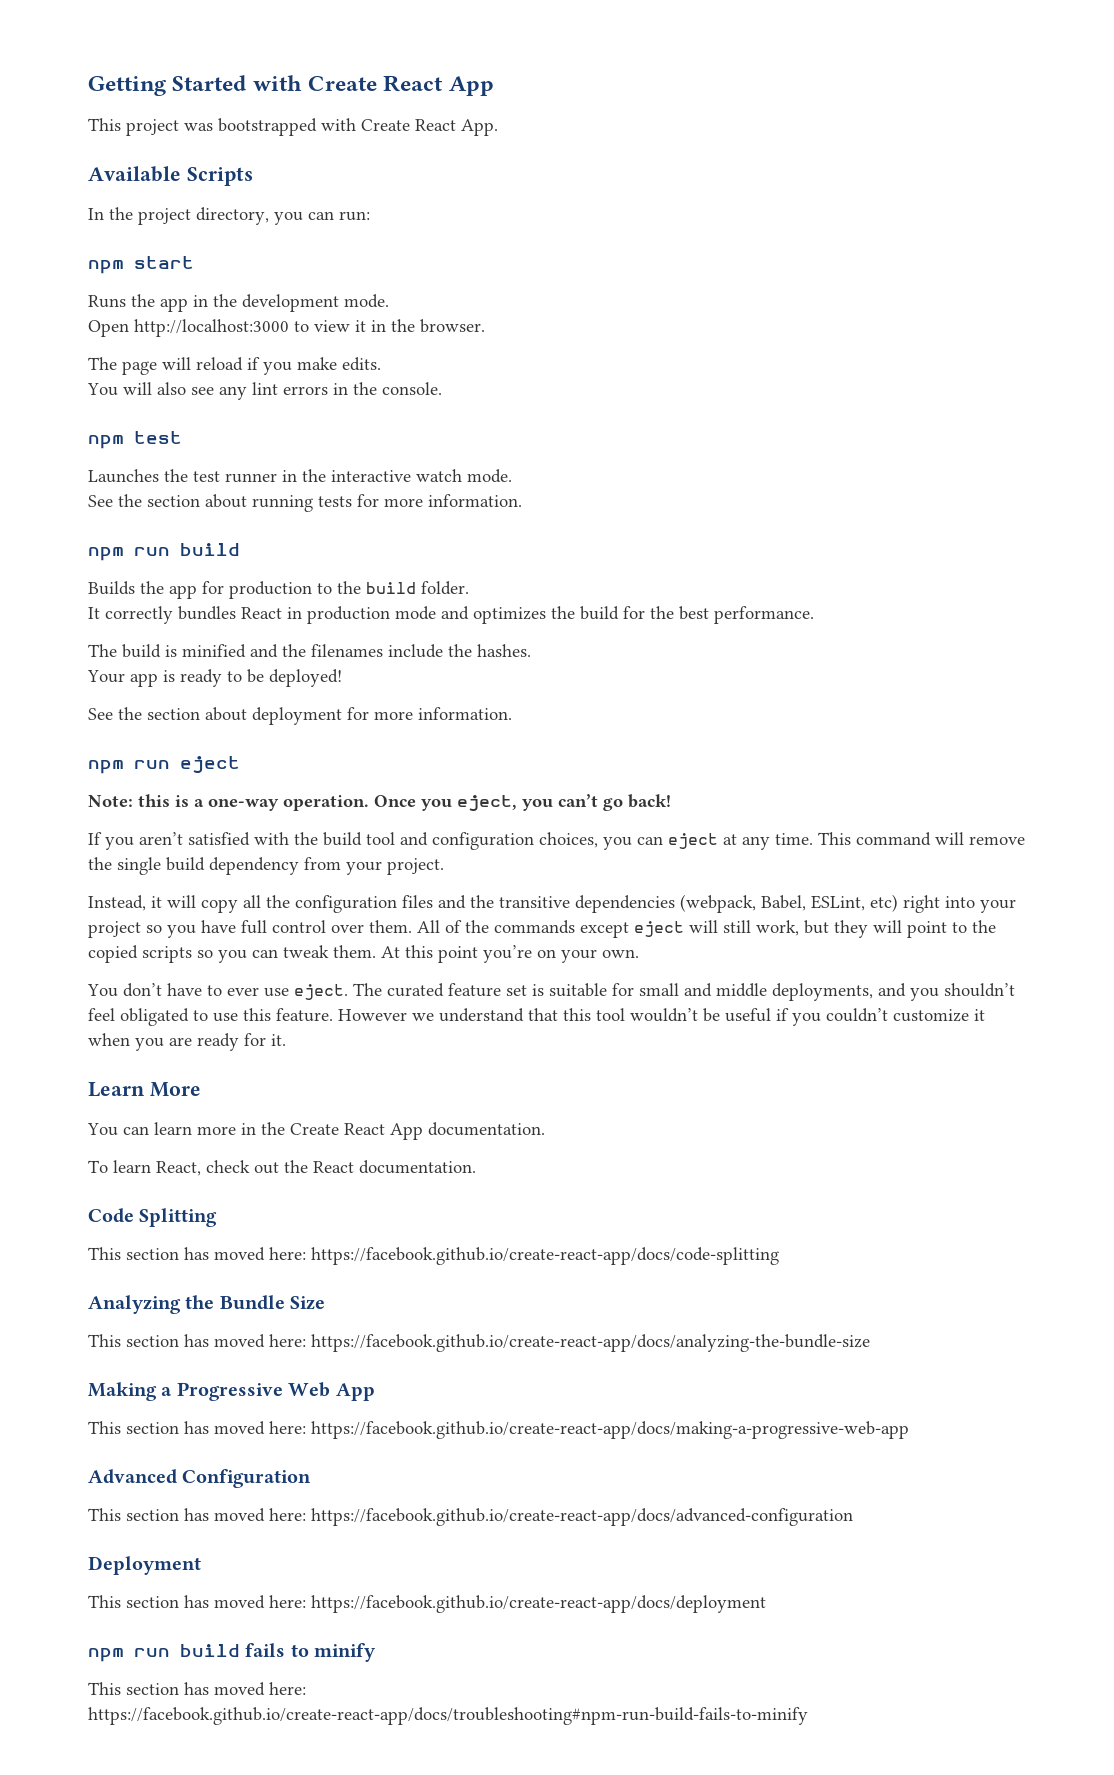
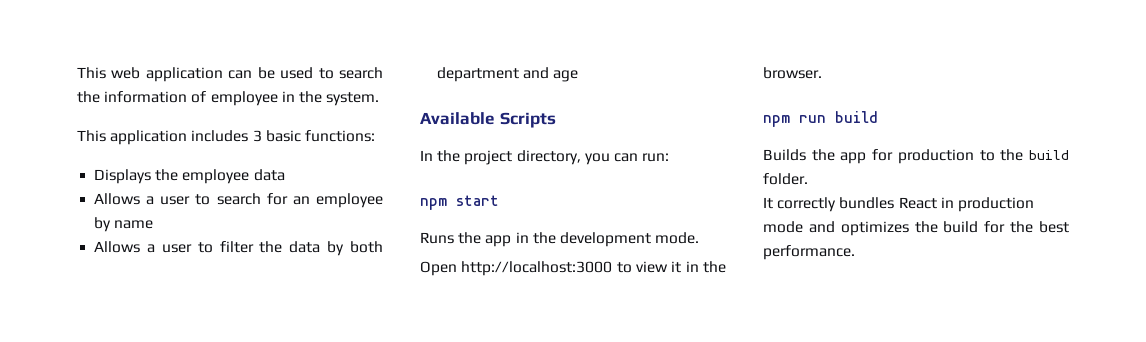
- Getting Started with Create React App
- This project was bootstrapped with Create React App.
+ This web application can be used to search the information of employee in the system.
+ This application includes 3 basic functions:
+ Displays the employee data
+ Allows a user to search for an employee by name
+ Allows a user to filter the data by both department and age
- The page will reload if you make edits.
- You will also see any lint errors in the console.
- npm test
- Launches the test runner in the interactive watch mode.
- See the section about running tests for more information.
- The build is minified and the filenames include the hashes.
- Your app is ready to be deployed!
- See the section about deployment for more information.
- npm run eject
- Note: this is a one-way operation. Once you eject, you can’t go back!
- If you aren’t satisfied with the build tool and configuration choices, you can eject at any time. This command will remove the single build dependency from your project.
- Instead, it will copy all the configuration files and the transitive dependencies (webpack, Babel, ESLint, etc) right into your project so you have full control over them. All of the commands except eject will still work, but they will point to the copied scripts so you can tweak them. At this point you’re on your own.
- You don’t have to ever use eject. The curated feature set is suitable for small and middle deployments, and you shouldn’t feel obligated to use this feature. However we understand that this tool wouldn’t be useful if you couldn’t customize it when you are ready for it.
- Learn More
- You can learn more in the Create React App documentation.
- To learn React, check out the React documentation.
- Code Splitting
- This section has moved here: https://facebook.github.io/create-react-app/docs/code-splitting
- Analyzing the Bundle Size
- This section has moved here: https://facebook.github.io/create-react-app/docs/analyzing-the-bundle-size
- Making a Progressive Web App
- This section has moved here: https://facebook.github.io/create-react-app/docs/making-a-progressive-web-app
- Advanced Configuration
- This section has moved here: https://facebook.github.io/create-react-app/docs/advanced-configuration
- Deployment
- This section has moved here: https://facebook.github.io/create-react-app/docs/deployment
- npm run build fails to minify
- This section has moved here: https://facebook.github.io/create-react-app/docs/troubleshooting#npm-run-build-fails-to-minify

